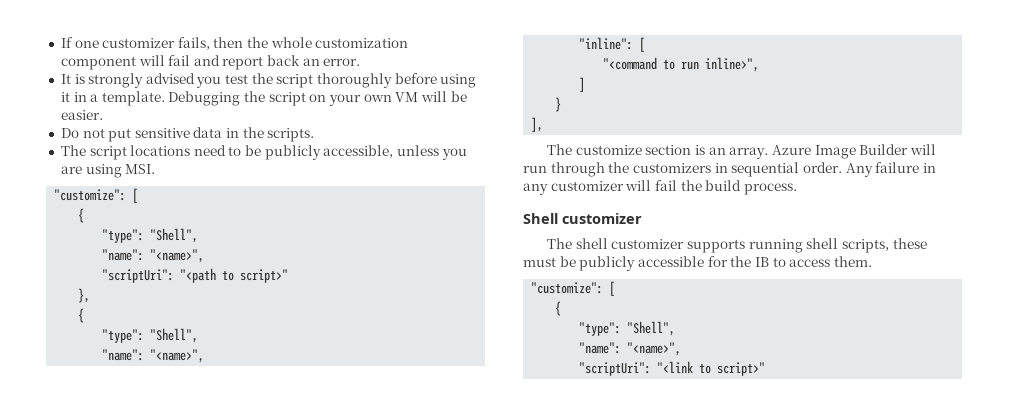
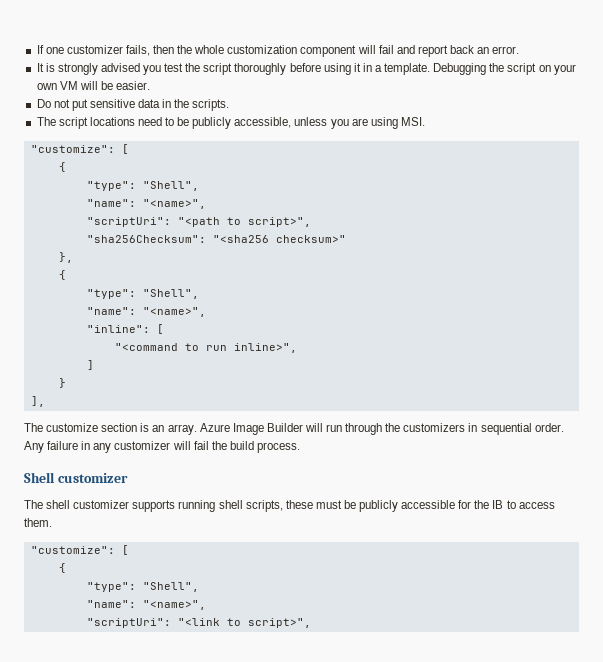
- "scriptUri": "<path to script>"
+ "scriptUri": "<path to script>",
+ "sha256Checksum": "<sha256 checksum>"
- "scriptUri": "<link to script>"
+ "scriptUri": "<link to script>",

